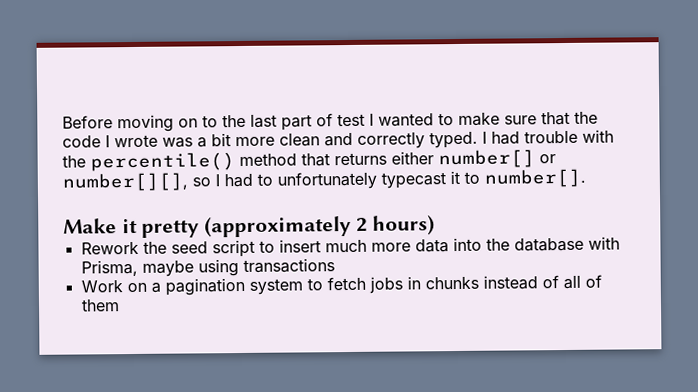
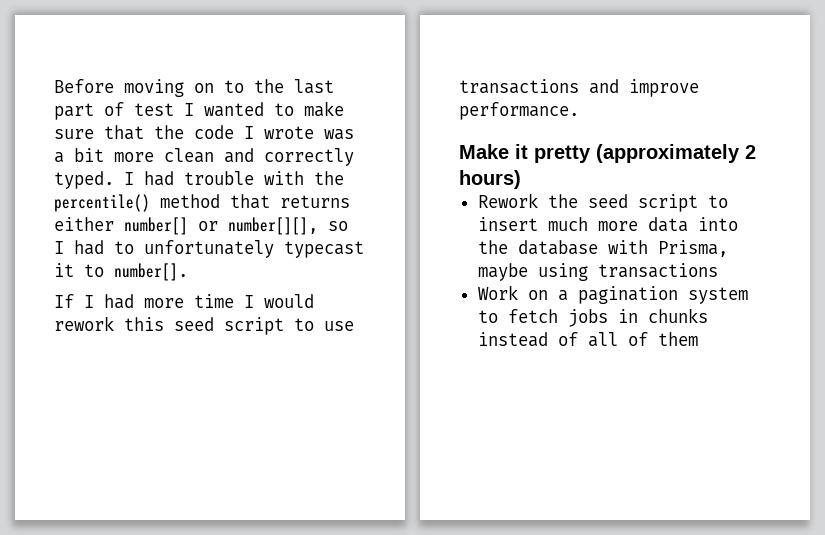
+ If I had more time I would rework this seed script to use transactions and improve performance.

